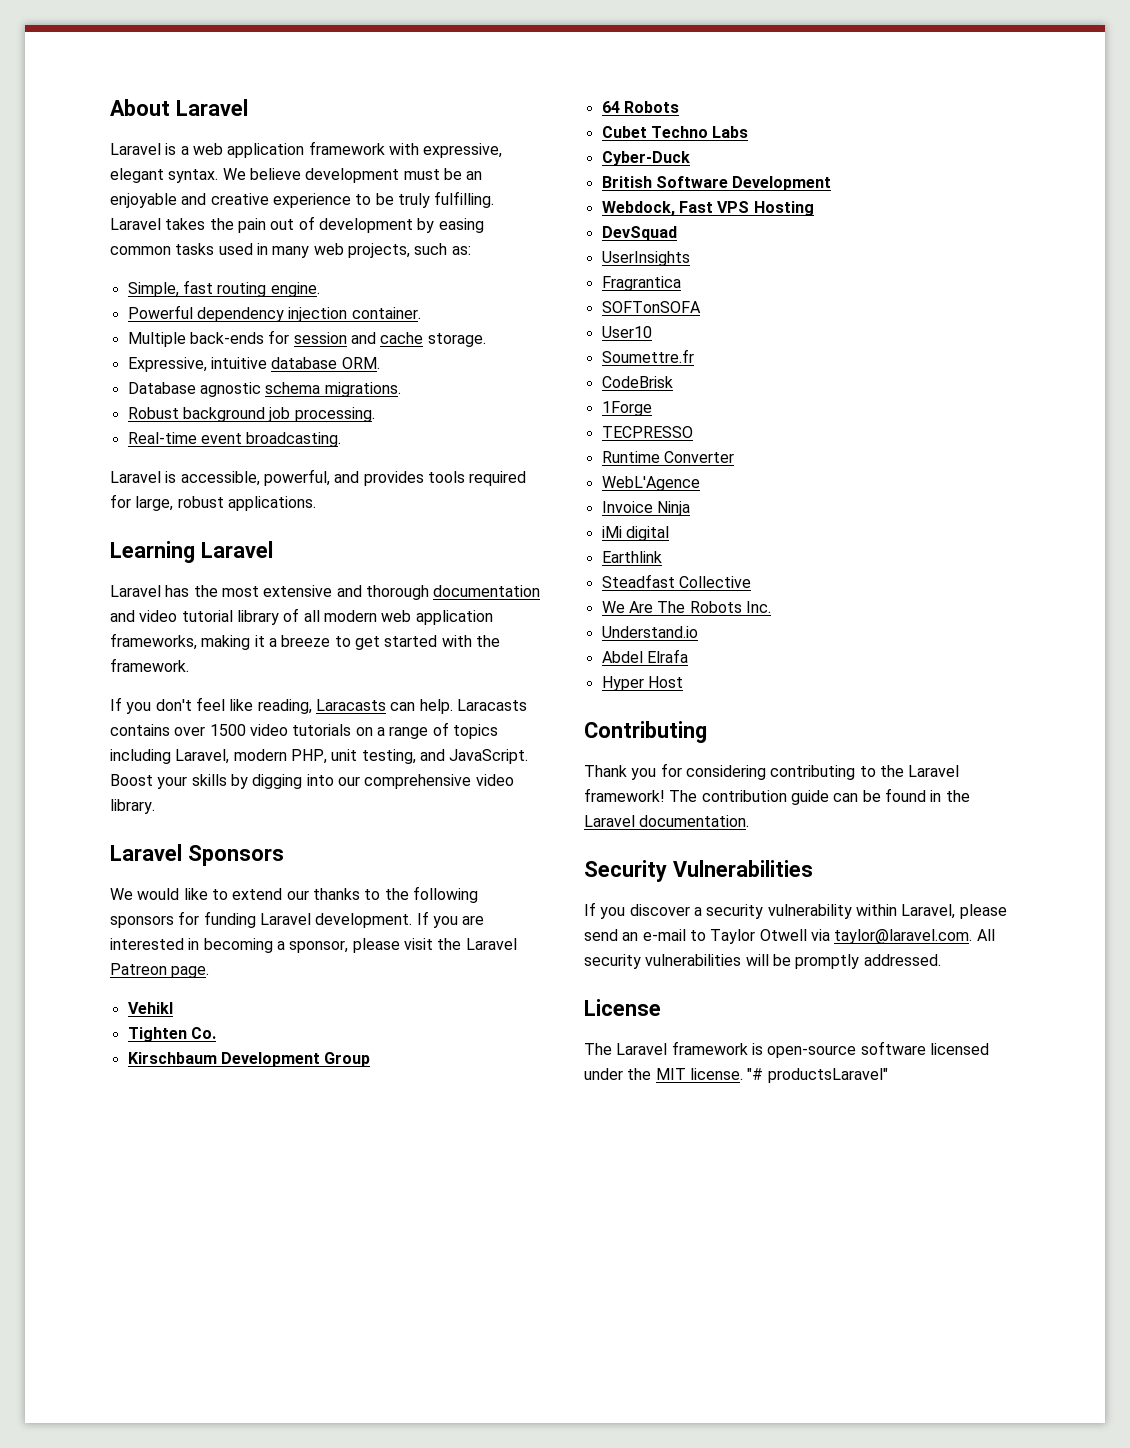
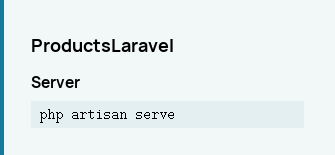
- About Laravel
- Laravel is a web application framework with expressive, elegant syntax. We believe development must be an enjoyable and creative experience to be truly fulfilling. Laravel takes the pain out of development by easing common tasks used in many web projects, such as:
- Simple, fast routing engine.
- Powerful dependency injection container.
- Multiple back-ends for session and cache storage.
- Expressive, intuitive database ORM.
- Database agnostic schema migrations.
- Robust background job processing.
- Real-time event broadcasting.
- Laravel is accessible, powerful, and provides tools required for large, robust applications.
- Learning Laravel
- Laravel has the most extensive and thorough documentation and video tutorial library of all modern web application frameworks, making it a breeze to get started with the framework.
- If you don't feel like reading, Laracasts can help. Laracasts contains over 1500 video tutorials on a range of topics including Laravel, modern PHP, unit testing, and JavaScript. Boost your skills by digging into our comprehensive video library.
- Laravel Sponsors
- We would like to extend our thanks to the following sponsors for funding Laravel development. If you are interested in becoming a sponsor, please visit the Laravel Patreon page.
- Vehikl
- Tighten Co.
- Kirschbaum Development Group
- 64 Robots
- Cubet Techno Labs
- Cyber-Duck
- British Software Development
- Webdock, Fast VPS Hosting
- DevSquad
- UserInsights
- Fragrantica
- SOFTonSOFA
- User10
- Soumettre.fr
- CodeBrisk
- 1Forge
- TECPRESSO
- Runtime Converter
- WebL'Agence
- Invoice Ninja
- iMi digital
- Earthlink
- Steadfast Collective
- We Are The Robots Inc.
- Understand.io
- Abdel Elrafa
- Hyper Host
- Contributing
- Thank you for considering contributing to the Laravel framework! The contribution guide can be found in the Laravel documentation.
- Security Vulnerabilities
- If you discover a security vulnerability within Laravel, please send an e-mail to Taylor Otwell via taylor@laravel.com. All security vulnerabilities will be promptly addressed.
- License
- The Laravel framework is open-source software licensed under the MIT license. "# productsLaravel"
+ ProductsLaravel
+ Server
+ php artisan serve

